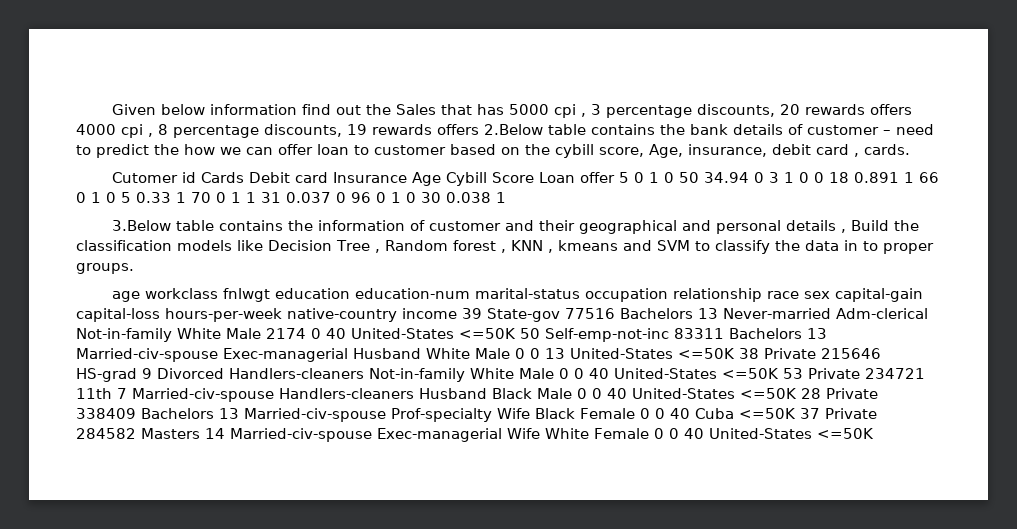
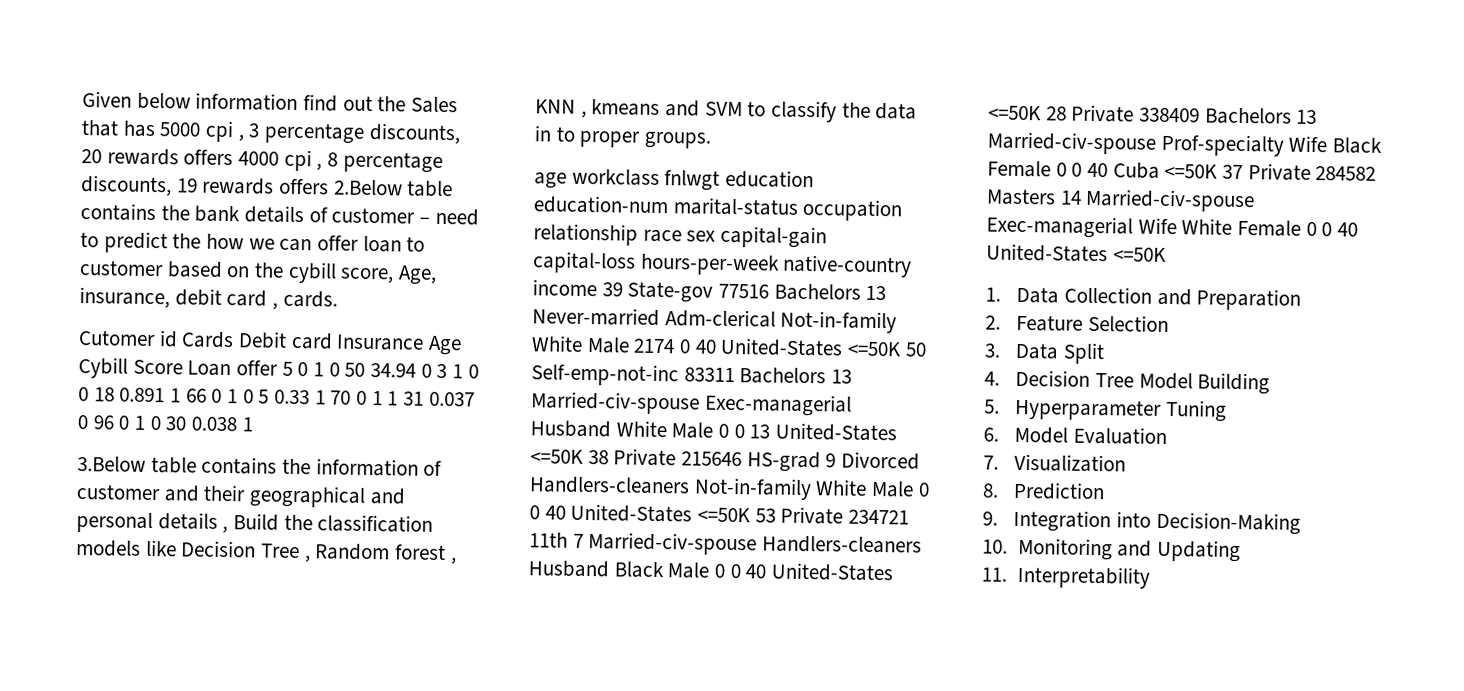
+ 1. Data Collection and Preparation
+ 2. Feature Selection
+ 3. Data Split
+ 4. Decision Tree Model Building
+ 5. Hyperparameter Tuning
+ 6. Model Evaluation
+ 7. Visualization
+ 8. Prediction
+ 9. Integration into Decision-Making
+ 10. Monitoring and Updating
+ 11. Interpretability

